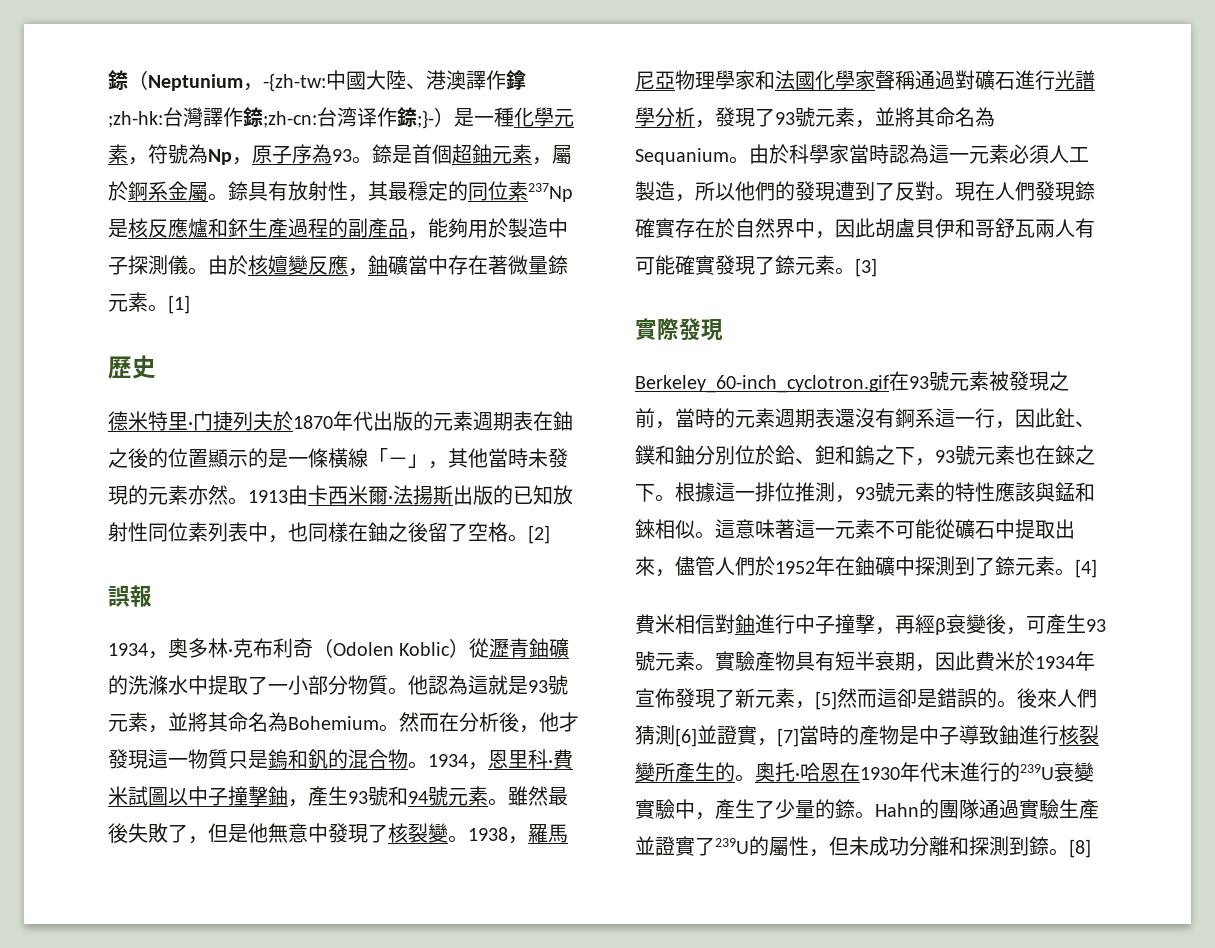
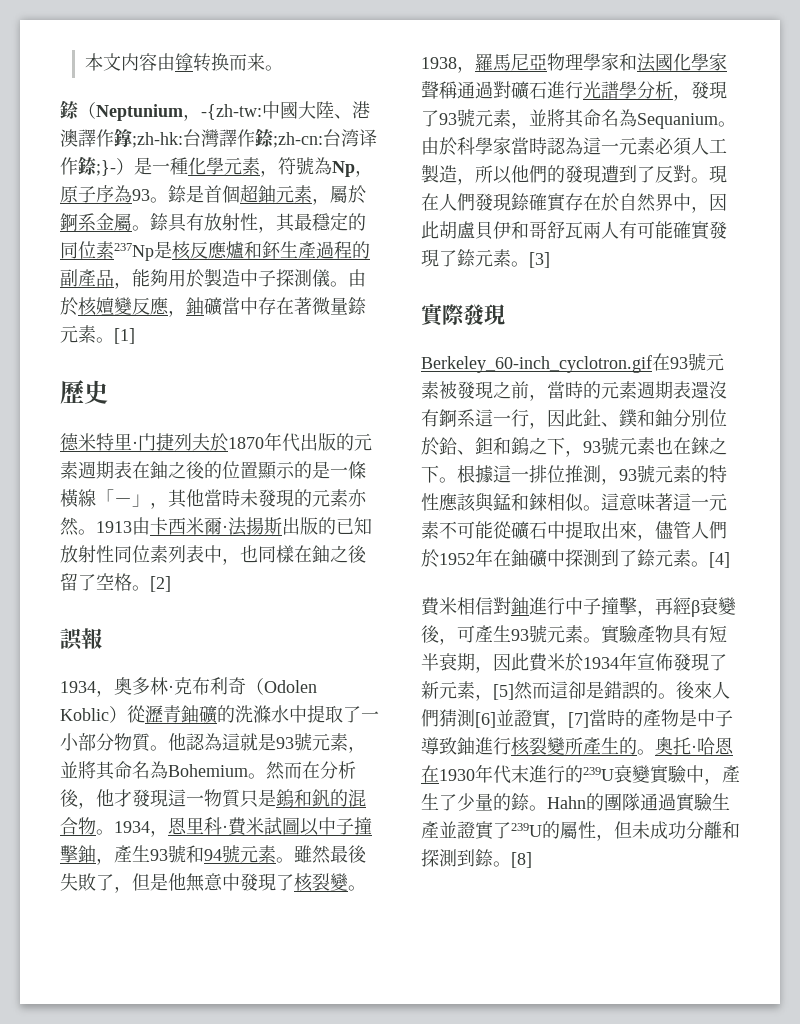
+ 本文内容由镎转换而来。

